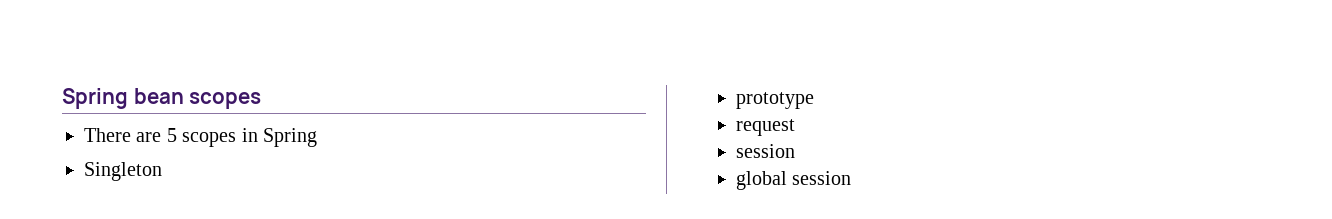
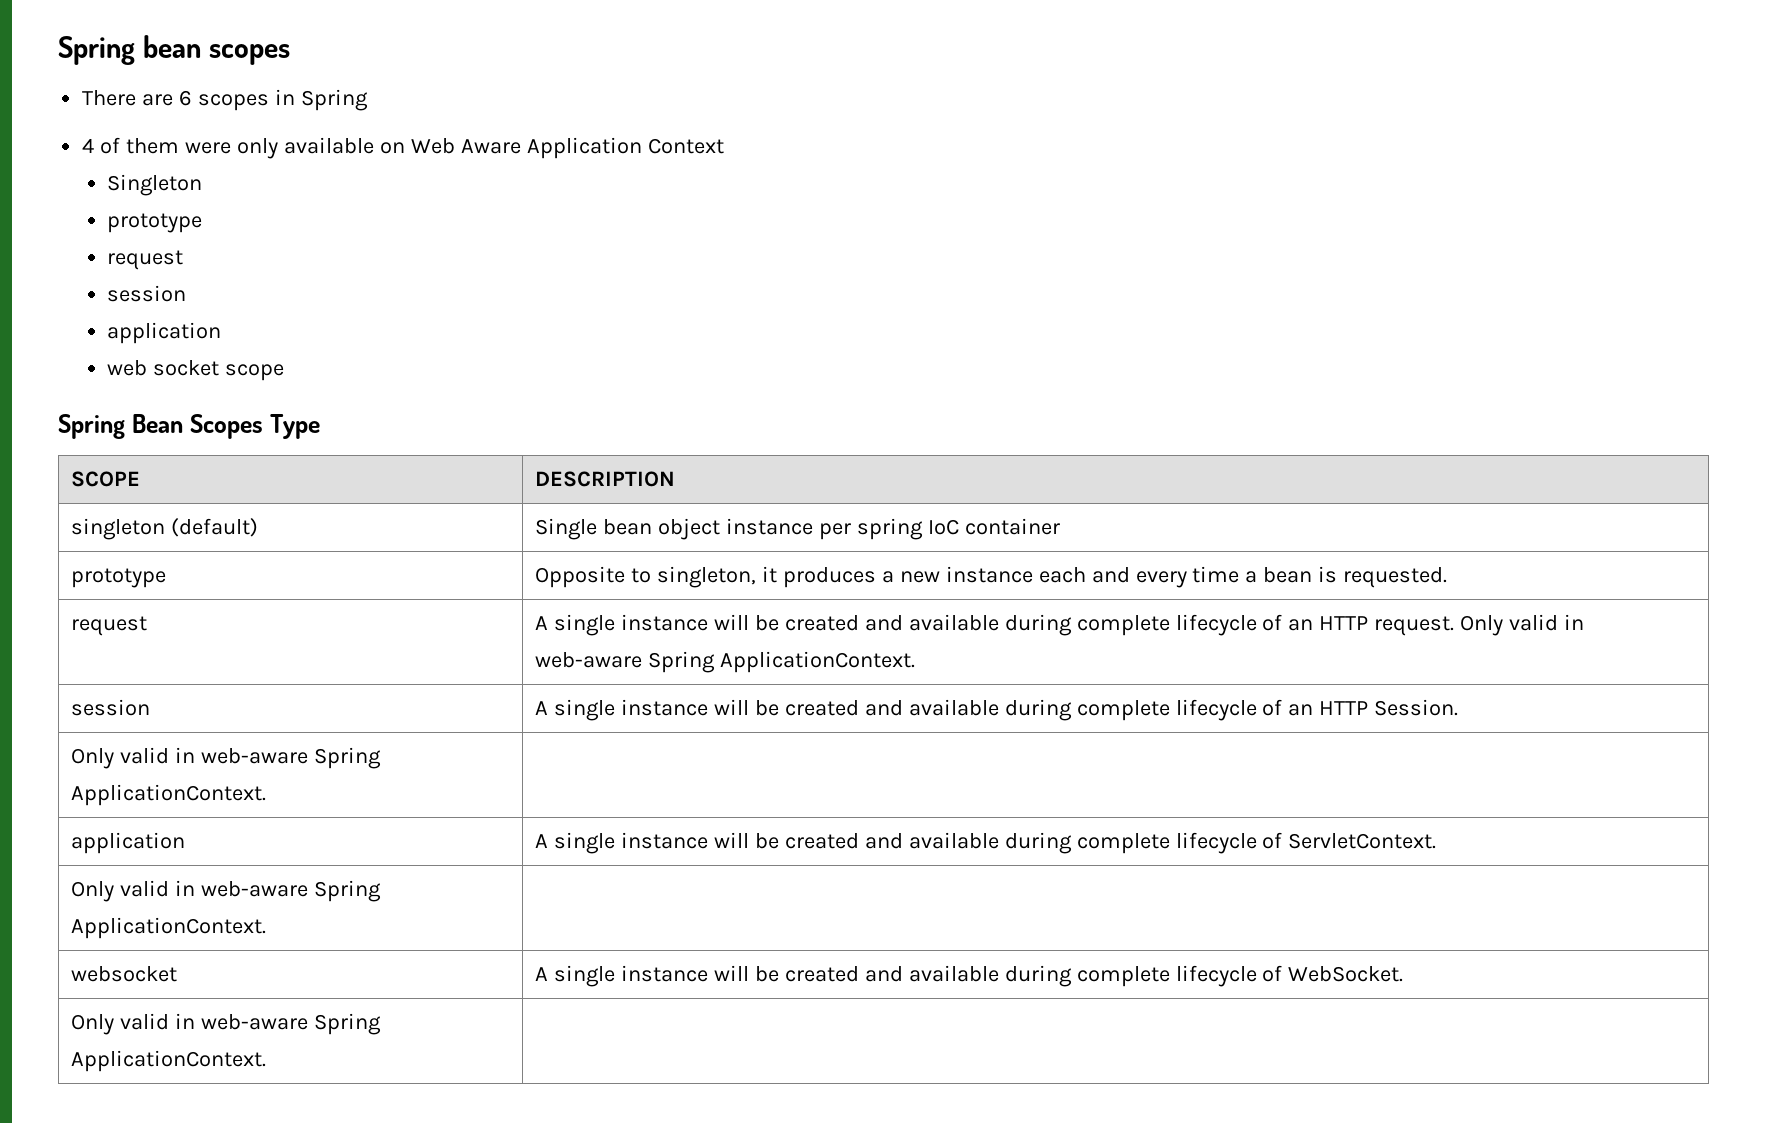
- There are 5 scopes in Spring
+ There are 6 scopes in Spring
+ 4 of them were only available on Web Aware Application Context
  Singleton
  prototype
  request
  session
- global session
+ application
+ web socket scope
+ Spring Bean Scopes Type
+ SCOPE | DESCRIPTION
+ singleton (default) | Single bean object instance per spring IoC container
+ prototype | Opposite to singleton, it produces a new instance each and every time a bean is requested.
+ request | A single instance will be created and available during complete lifecycle of an HTTP request. Only valid in web-aware Spring ApplicationContext.
+ session | A single instance will be created and available during complete lifecycle of an HTTP Session.
+ Only valid in web-aware Spring ApplicationContext. |
+ application | A single instance will be created and available during complete lifecycle of ServletContext.
+ Only valid in web-aware Spring ApplicationContext. |
+ websocket | A single instance will be created and available during complete lifecycle of WebSocket.
+ Only valid in web-aware Spring ApplicationContext. |

